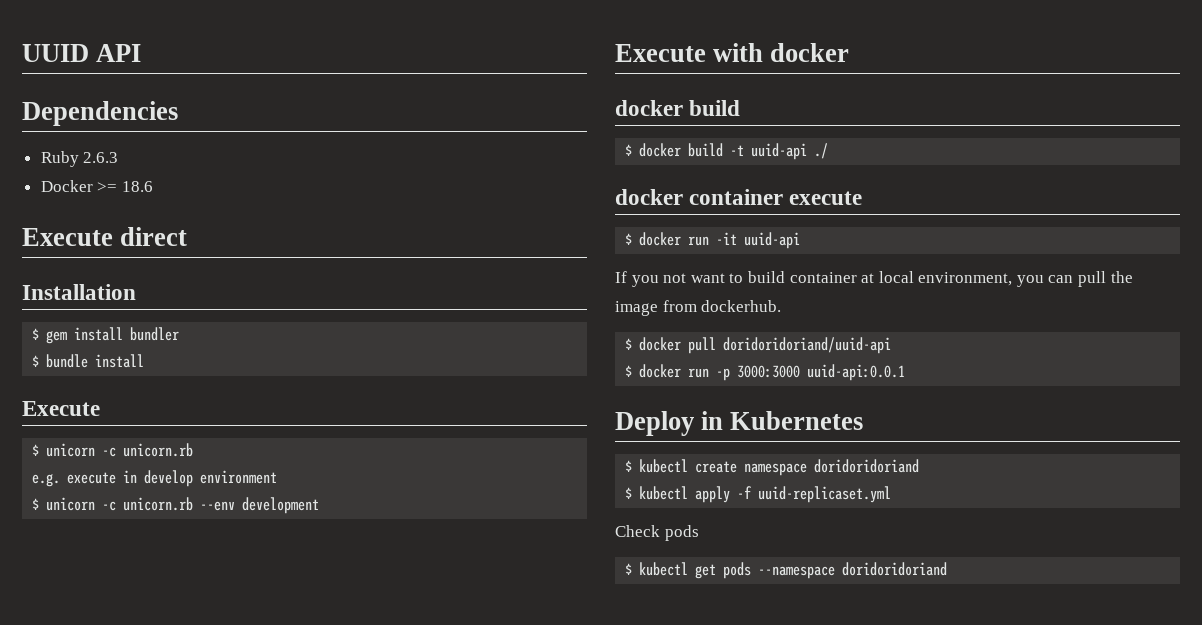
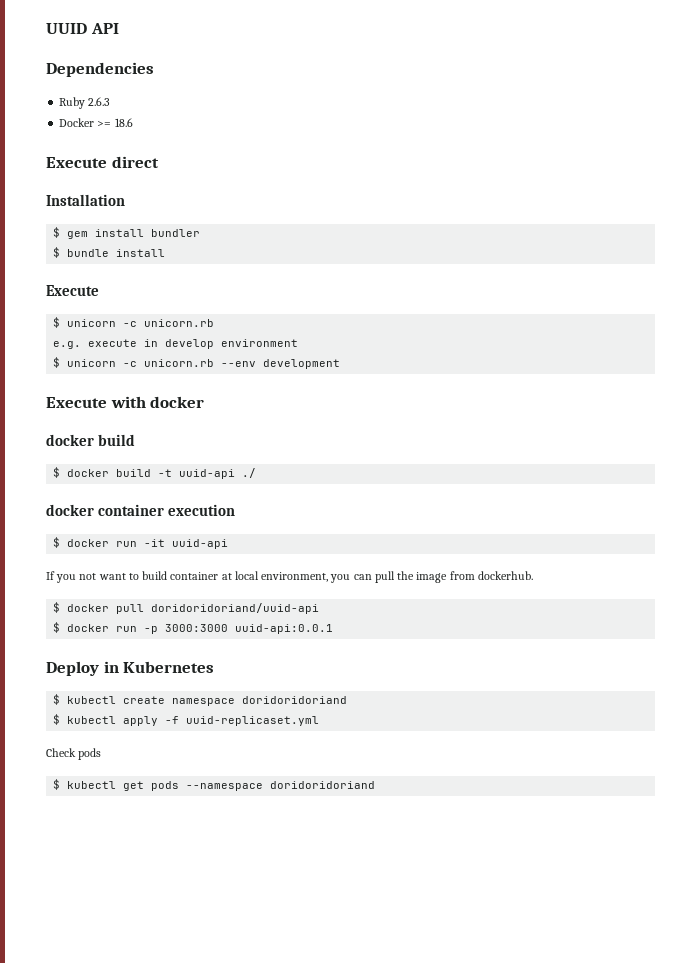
- docker container execute
+ docker container execution

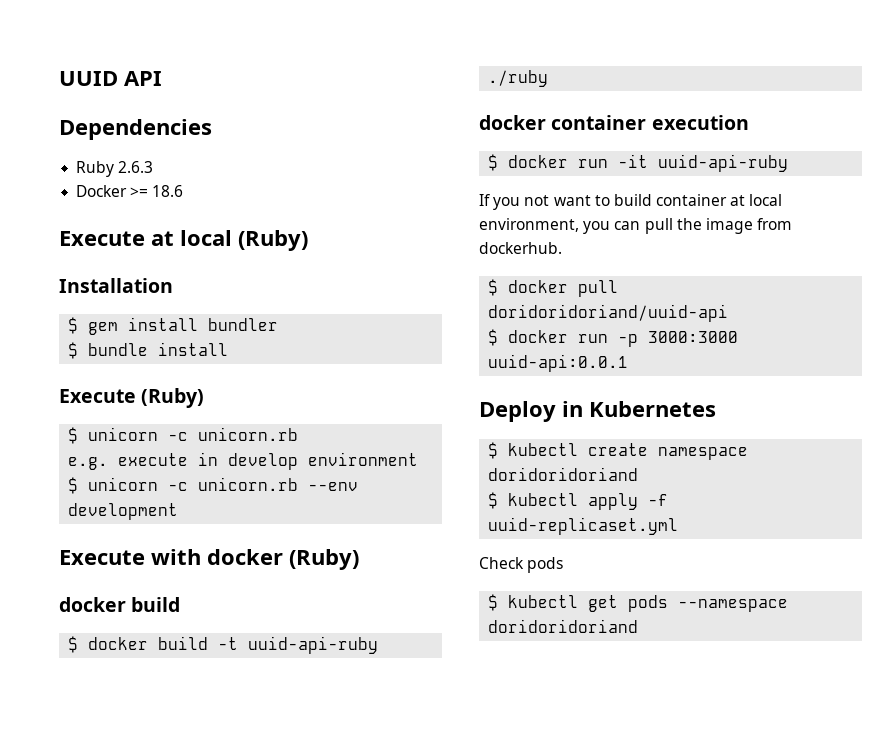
- Execute direct
+ Execute at local (Ruby)
  $ bundle install
- Execute
+ Execute (Ruby)
- Execute with docker
+ Execute with docker (Ruby)
- $ docker build -t uuid-api ./
+ $ docker build -t uuid-api-ruby ./ruby
- $ docker run -it uuid-api
+ $ docker run -it uuid-api-ruby

